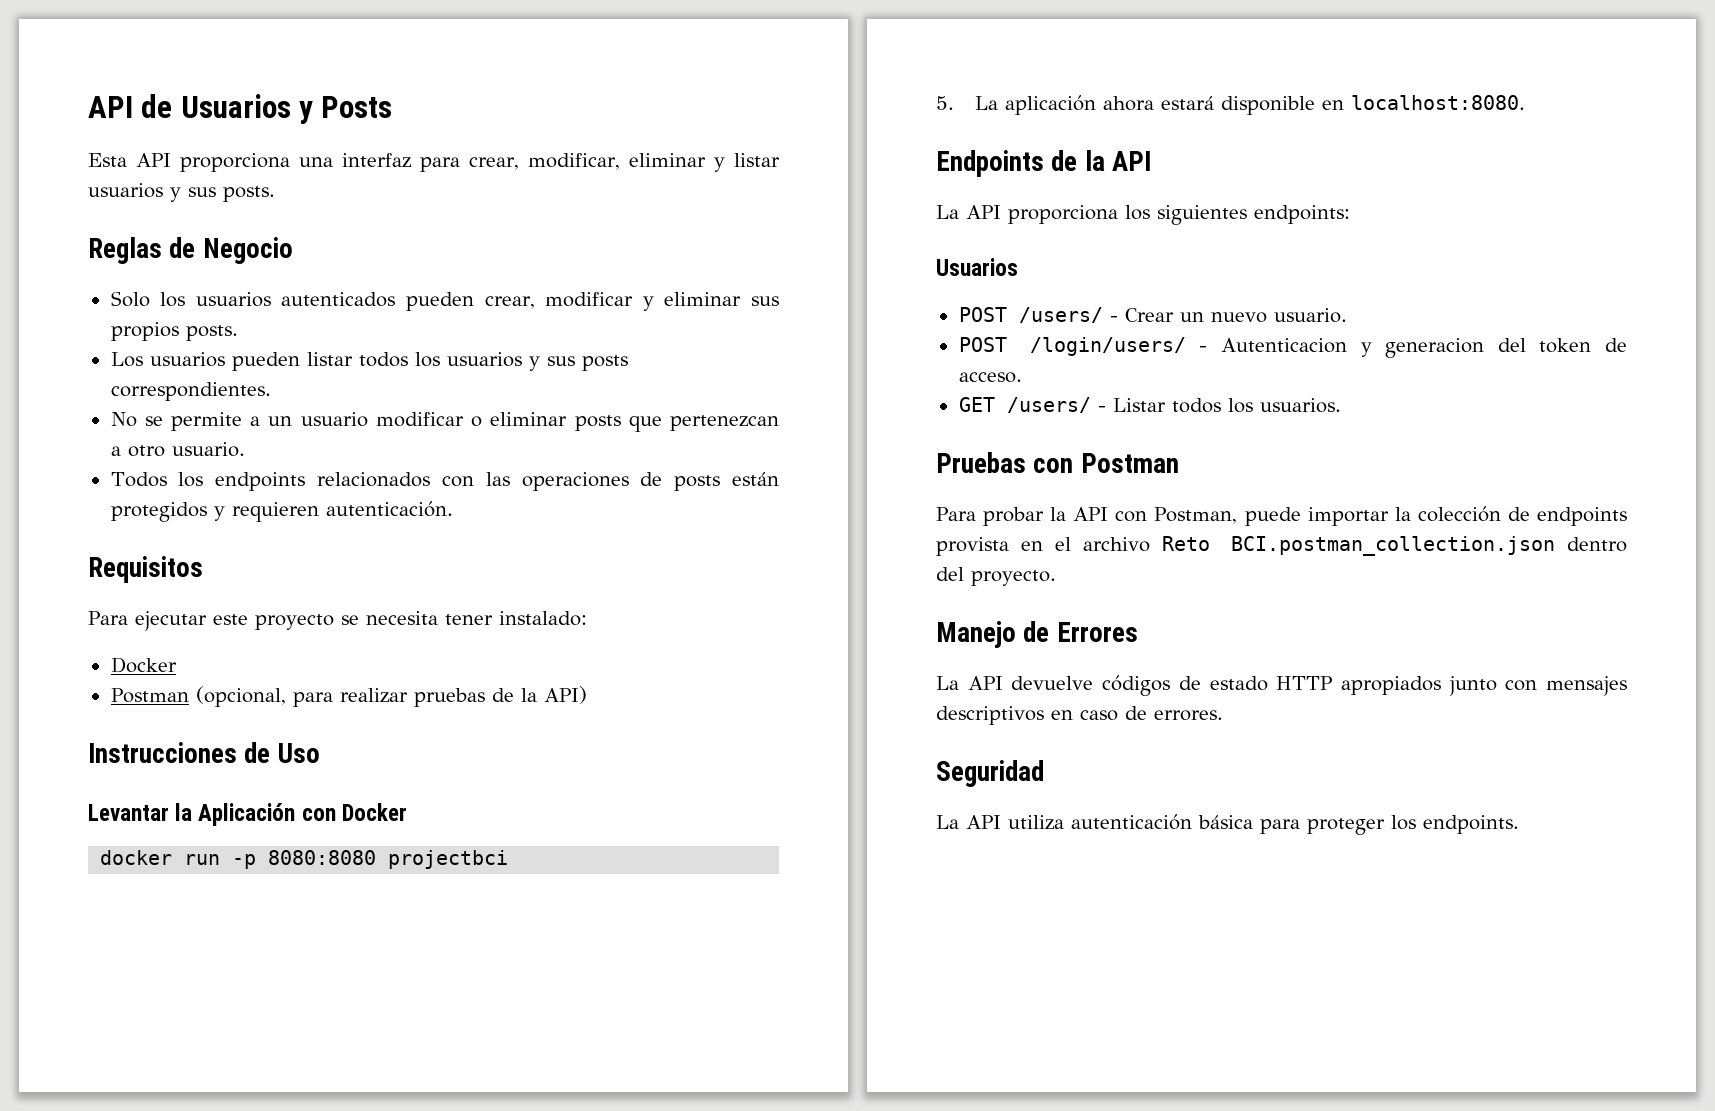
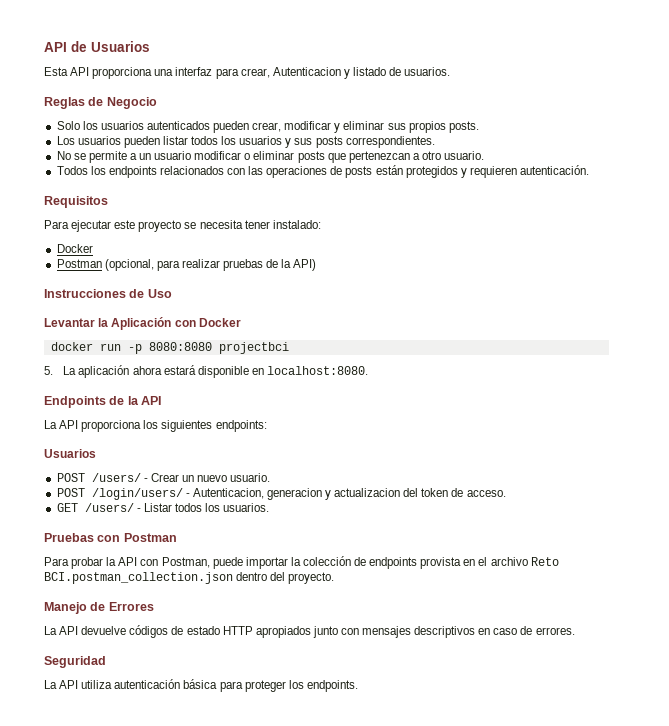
- API de Usuarios y Posts
+ API de Usuarios
- Esta API proporciona una interfaz para crear, modificar, eliminar y listar usuarios y sus posts.
+ Esta API proporciona una interfaz para crear, Autenticacion y listado de usuarios.
- POST /login/users/ - Autenticacion y generacion del token de acceso.
+ POST /login/users/ - Autenticacion, generacion y actualizacion del token de acceso.

